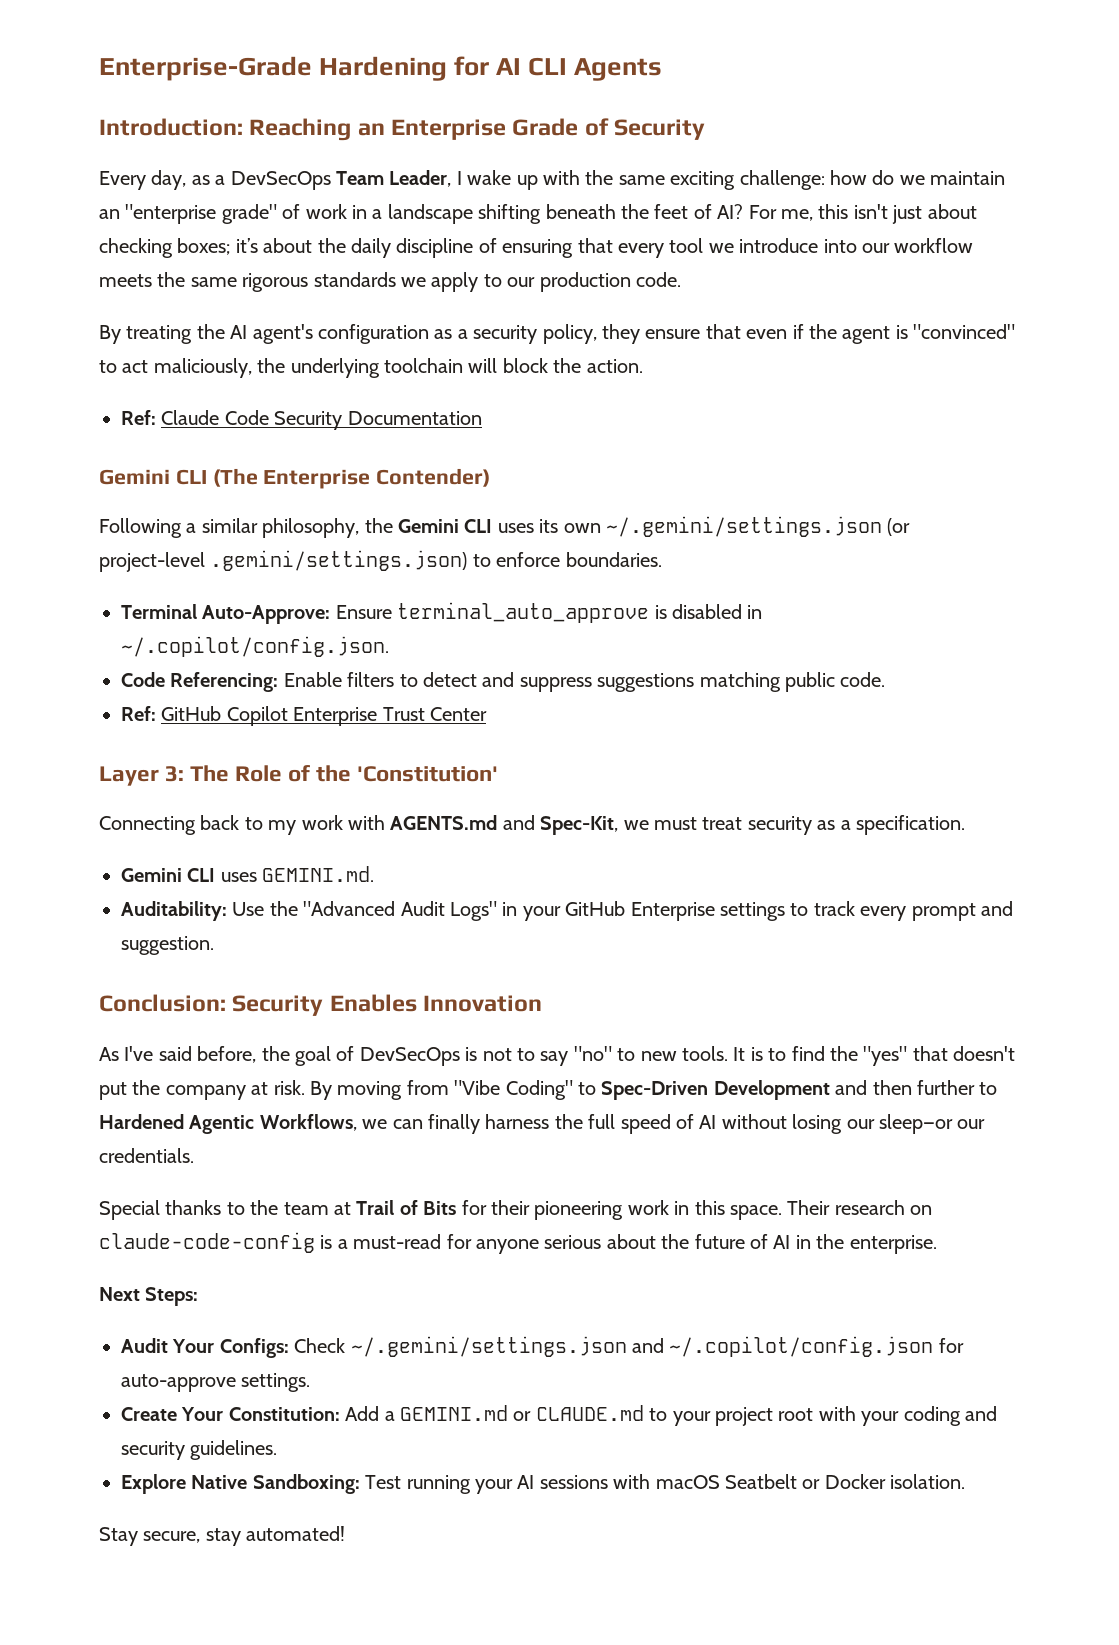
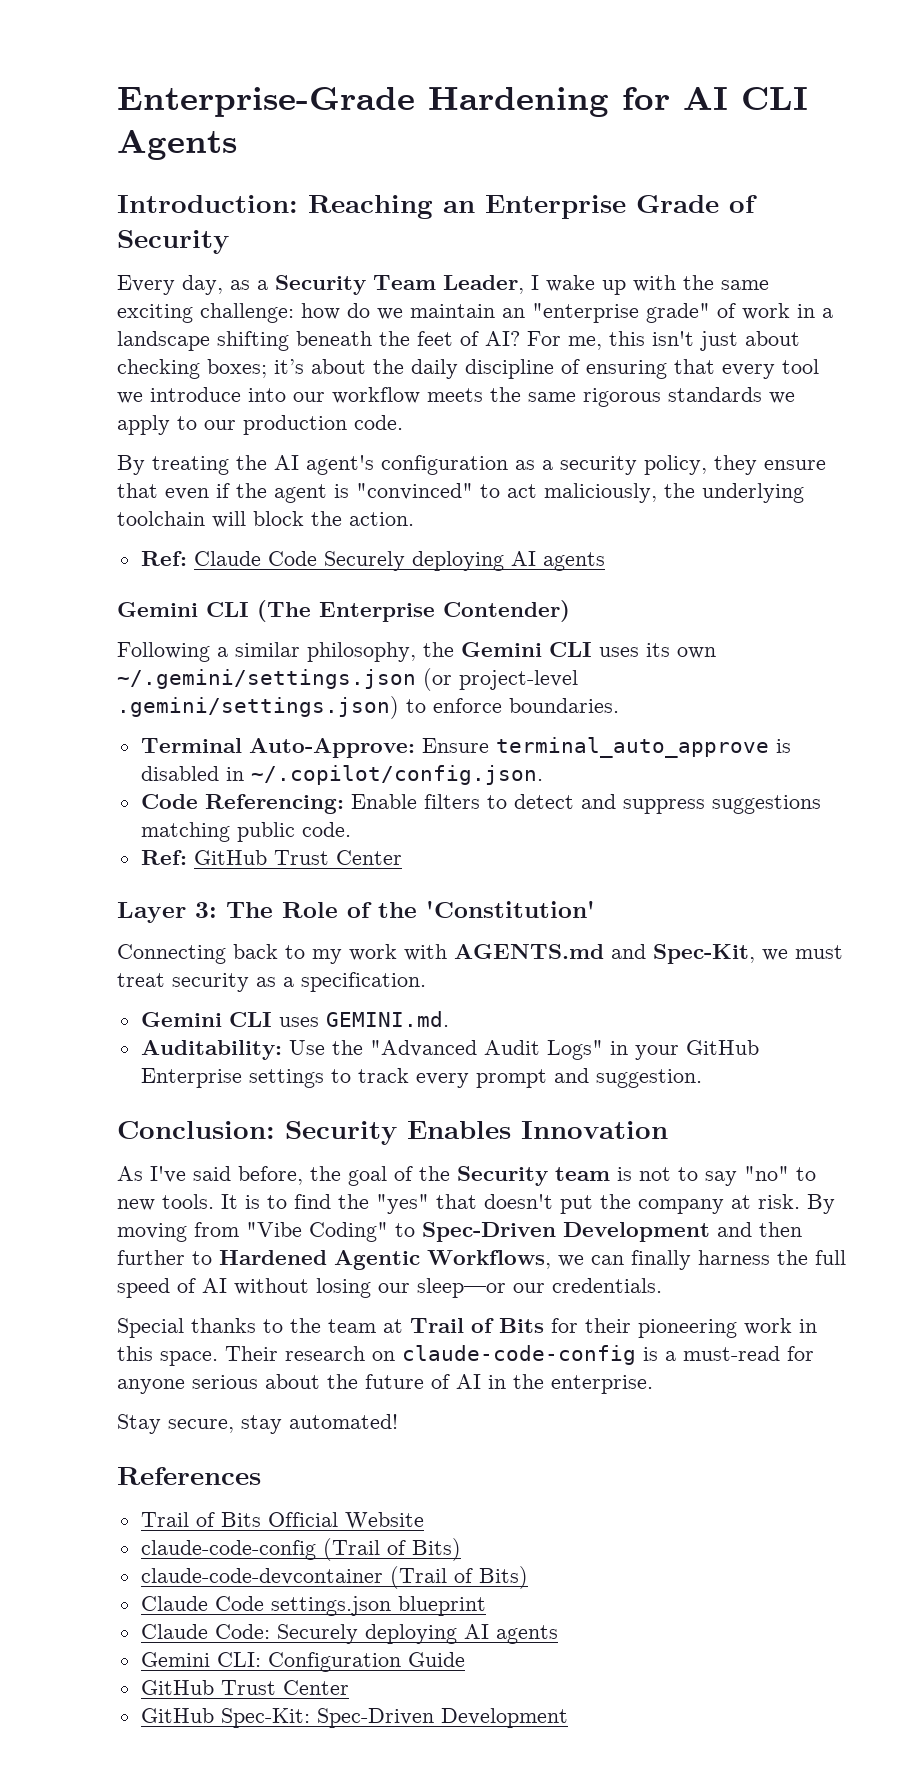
- Every day, as a DevSecOps Team Leader, I wake up with the same exciting challenge: how do we maintain an "enterprise grade" of work in a landscape shifting beneath the feet of AI?
+ Every day, as a Security Team Leader, I wake up with the same exciting challenge: how do we maintain an "enterprise grade" of work in a landscape shifting beneath the feet of AI?
- Ref: Claude Code Security Documentation
+ Ref: Claude Code Securely deploying AI agents
- Ref: GitHub Copilot Enterprise Trust Center
+ Ref: GitHub Trust Center
- As I've said before, the goal of DevSecOps is not to say "no" to new tools.
+ As I've said before, the goal of the Security team is not to say "no" to new tools.
- Next Steps:
- Audit Your Configs: Check ~/.gemini/settings.json and ~/.copilot/config.json for auto-approve settings.
- Create Your Constitution: Add a GEMINI.md or CLAUDE.md to your project root with your coding and security guidelines.
- Explore Native Sandboxing: Test running your AI sessions with macOS Seatbelt or Docker isolation.
  Stay secure, stay automated!
+ References
+ Trail of Bits Official Website
+ claude-code-config (Trail of Bits)
+ claude-code-devcontainer (Trail of Bits)
+ Claude Code settings.json blueprint
+ Claude Code: Securely deploying AI agents
+ Gemini CLI: Configuration Guide
+ GitHub Trust Center
+ GitHub Spec-Kit: Spec-Driven Development

